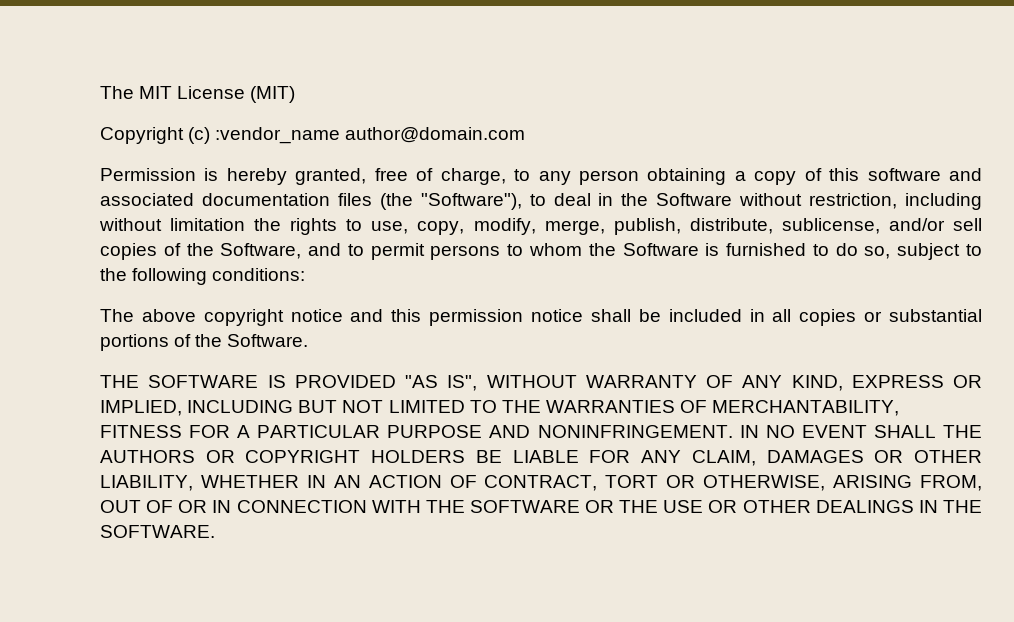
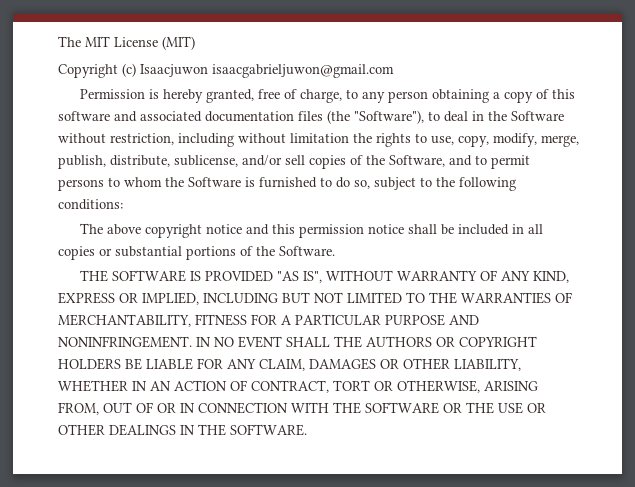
- Copyright (c) :vendor_name author@domain.com
+ Copyright (c) Isaacjuwon isaacgabrieljuwon@gmail.com

